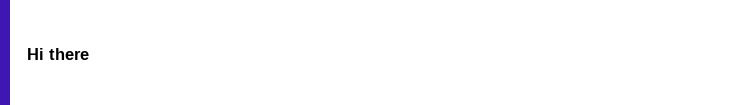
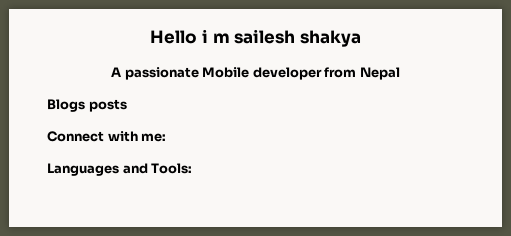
- Hi there
+ Hello i m sailesh shakya
+ A passionate Mobile developer from Nepal
+ Blogs posts
+ Connect with me:
+ Languages and Tools:

